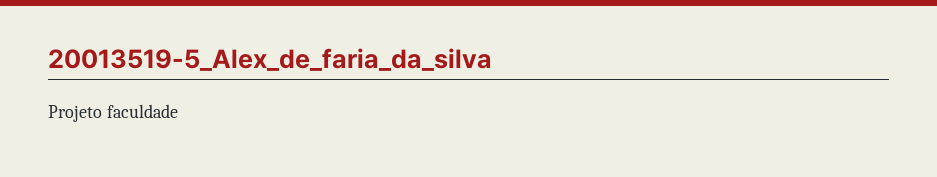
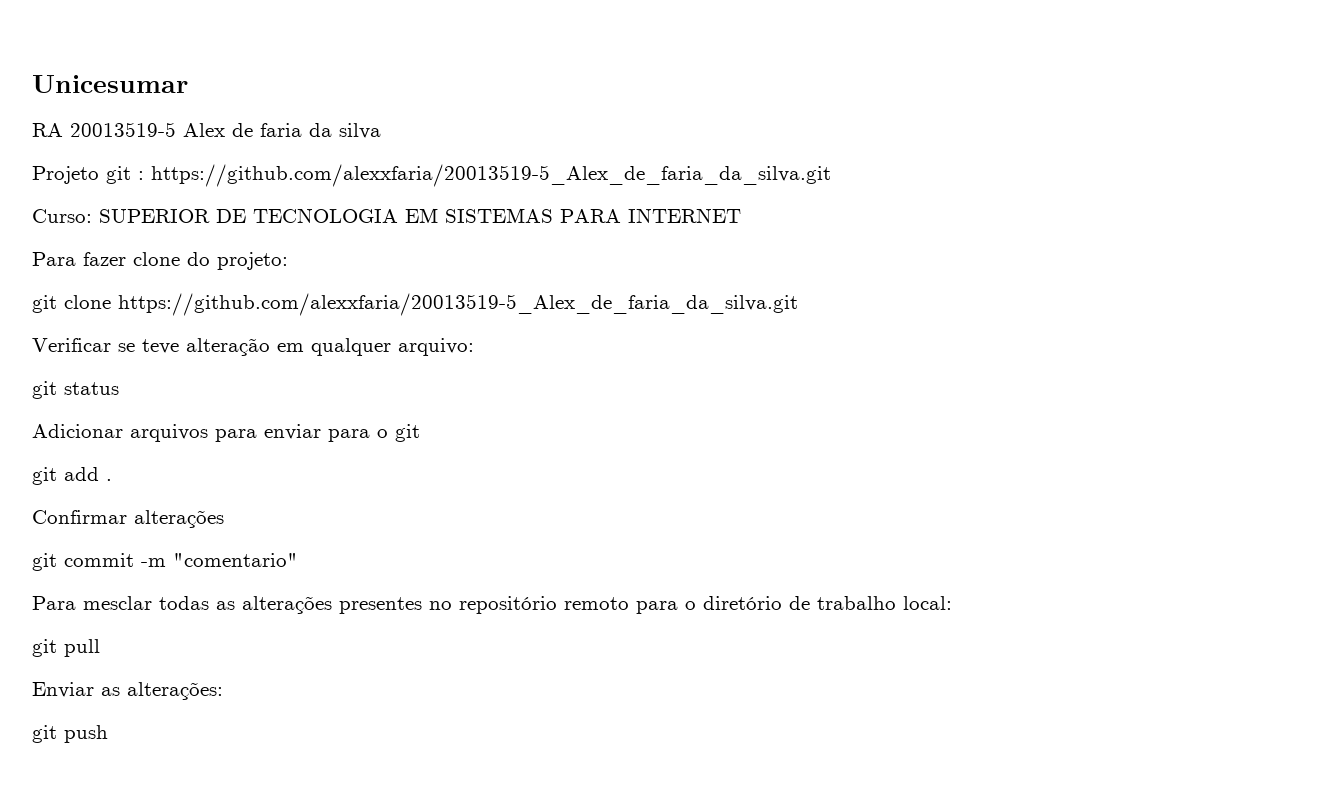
- 20013519-5_Alex_de_faria_da_silva
- Projeto faculdade
+ Unicesumar
+ RA 20013519-5 Alex de faria da silva
+ Projeto git : https://github.com/alexxfaria/20013519-5_Alex_de_faria_da_silva.git
+ Curso: SUPERIOR DE TECNOLOGIA EM SISTEMAS PARA INTERNET
+ Para fazer clone do projeto:
+ git clone https://github.com/alexxfaria/20013519-5_Alex_de_faria_da_silva.git
+ Verificar se teve alteração em qualquer arquivo:
+ git status
+ Adicionar arquivos para enviar para o git
+ git add .
+ Confirmar alterações
+ git commit -m "comentario"
+ Para mesclar todas as alterações presentes no repositório remoto para o diretório de trabalho local:
+ git pull
+ Enviar as alterações:
+ git push

